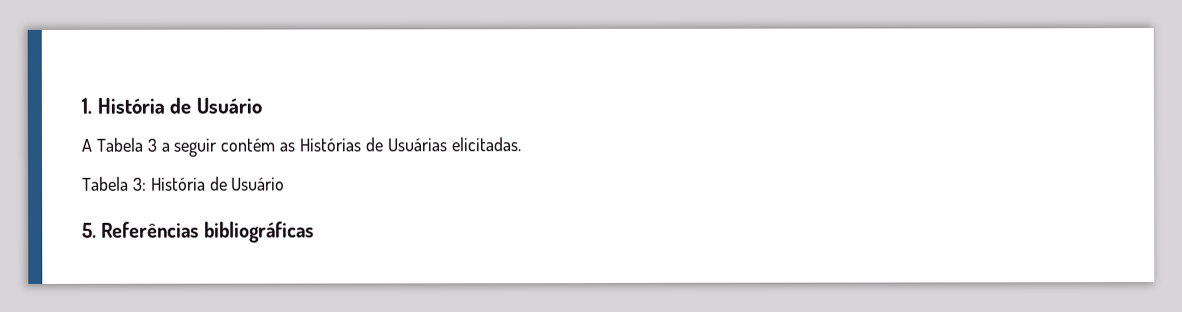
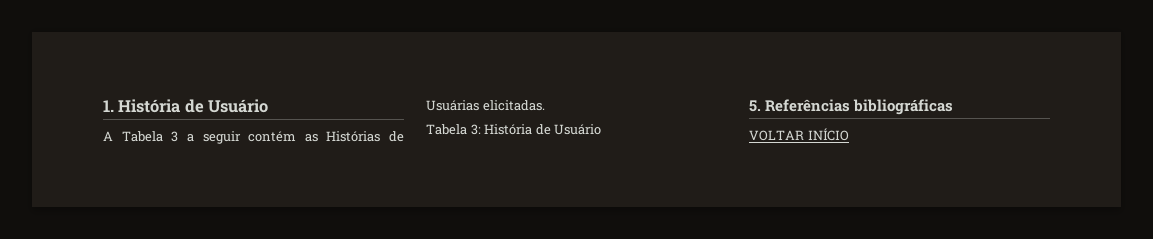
+ VOLTAR INÍCIO

